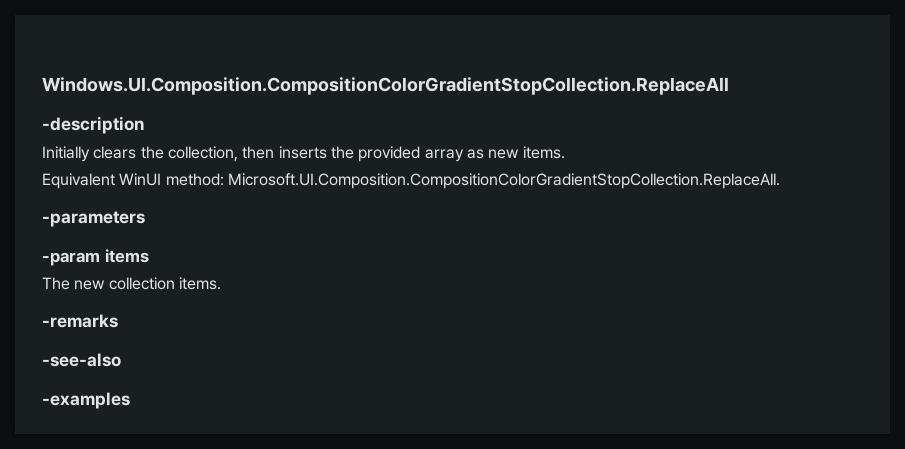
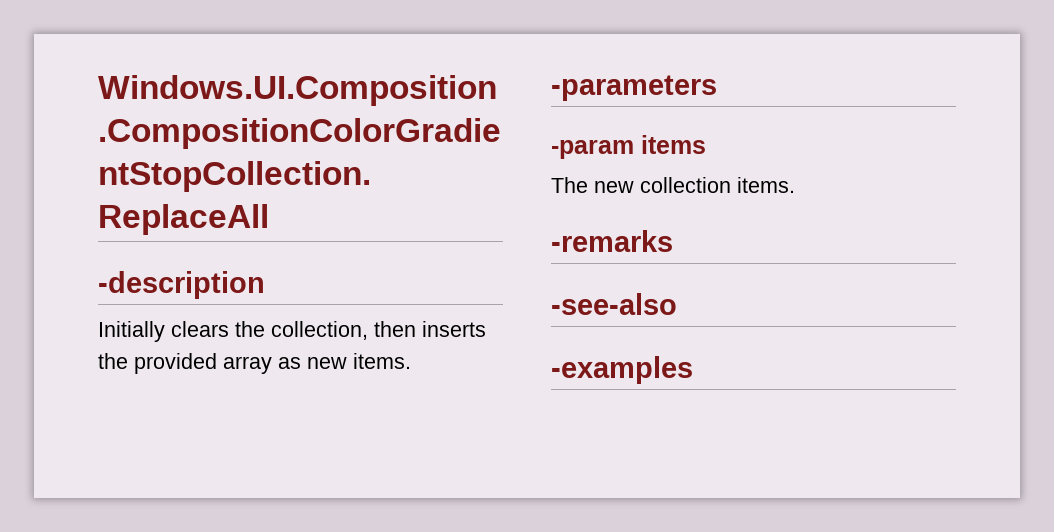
- Equivalent WinUI method: Microsoft.UI.Composition.CompositionColorGradientStopCollection.ReplaceAll.

